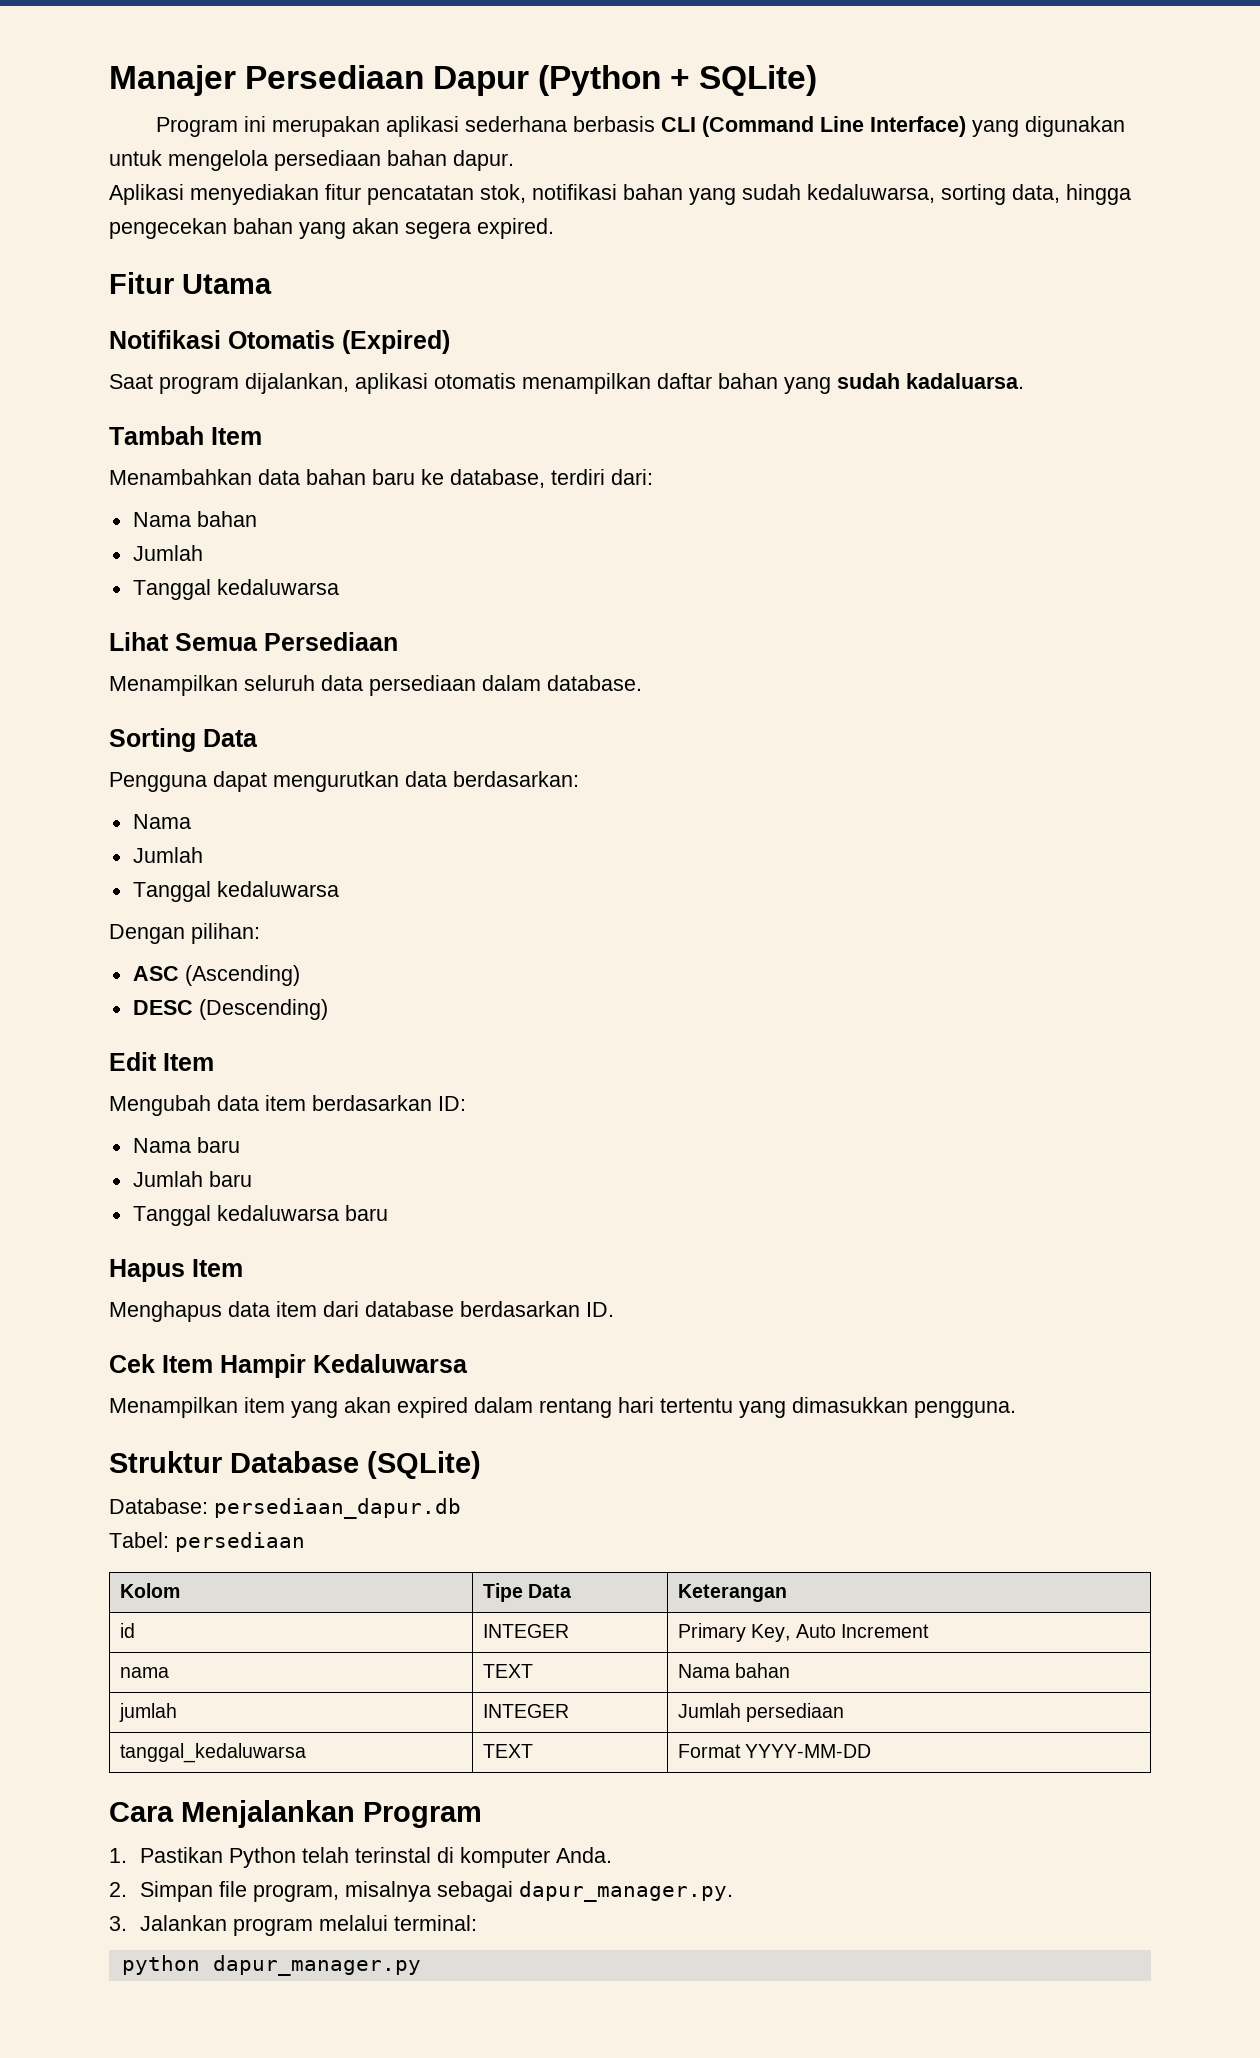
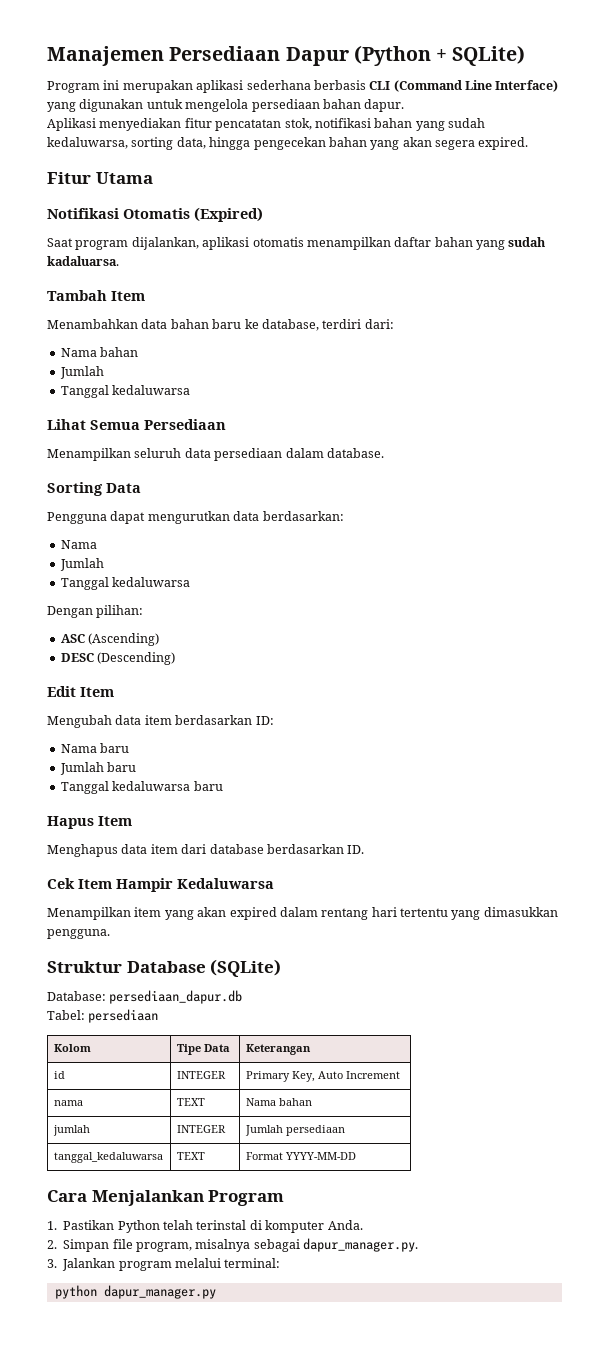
- Manajer Persediaan Dapur (Python + SQLite)
+ Manajemen Persediaan Dapur (Python + SQLite)

